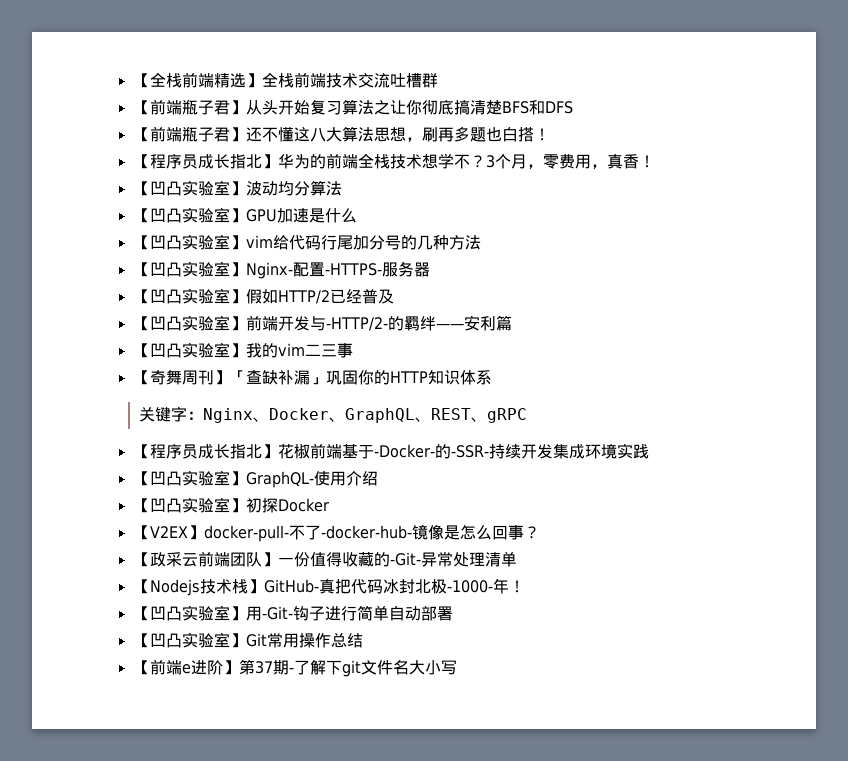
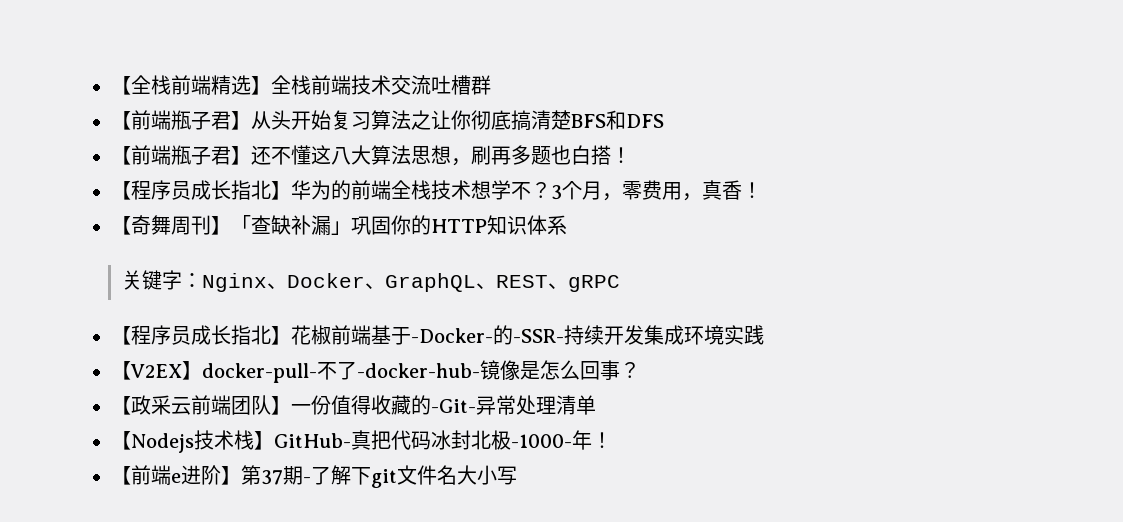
- 【凹凸实验室】波动均分算法
- 【凹凸实验室】GPU加速是什么
- 【凹凸实验室】vim给代码行尾加分号的几种方法
- 【凹凸实验室】Nginx-配置-HTTPS-服务器
- 【凹凸实验室】假如HTTP/2已经普及
- 【凹凸实验室】前端开发与-HTTP/2-的羁绊——安利篇
- 【凹凸实验室】我的vim二三事
- 【凹凸实验室】GraphQL-使用介绍
- 【凹凸实验室】初探Docker
- 【凹凸实验室】用-Git-钩子进行简单自动部署
- 【凹凸实验室】Git常用操作总结

